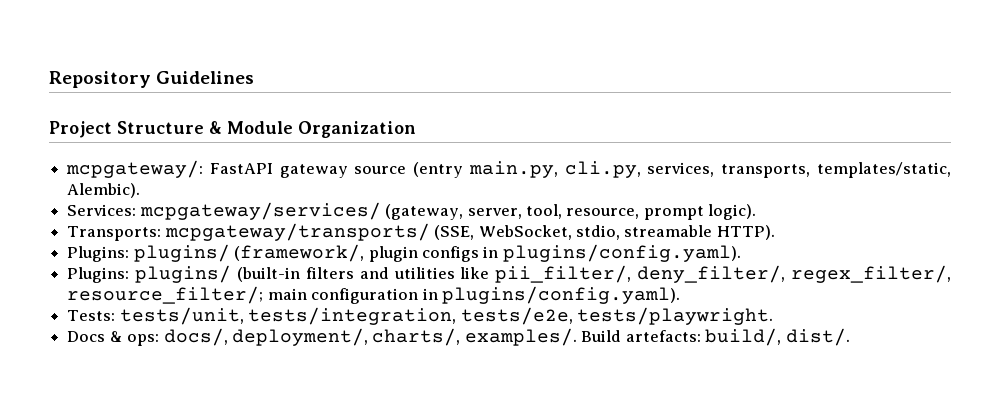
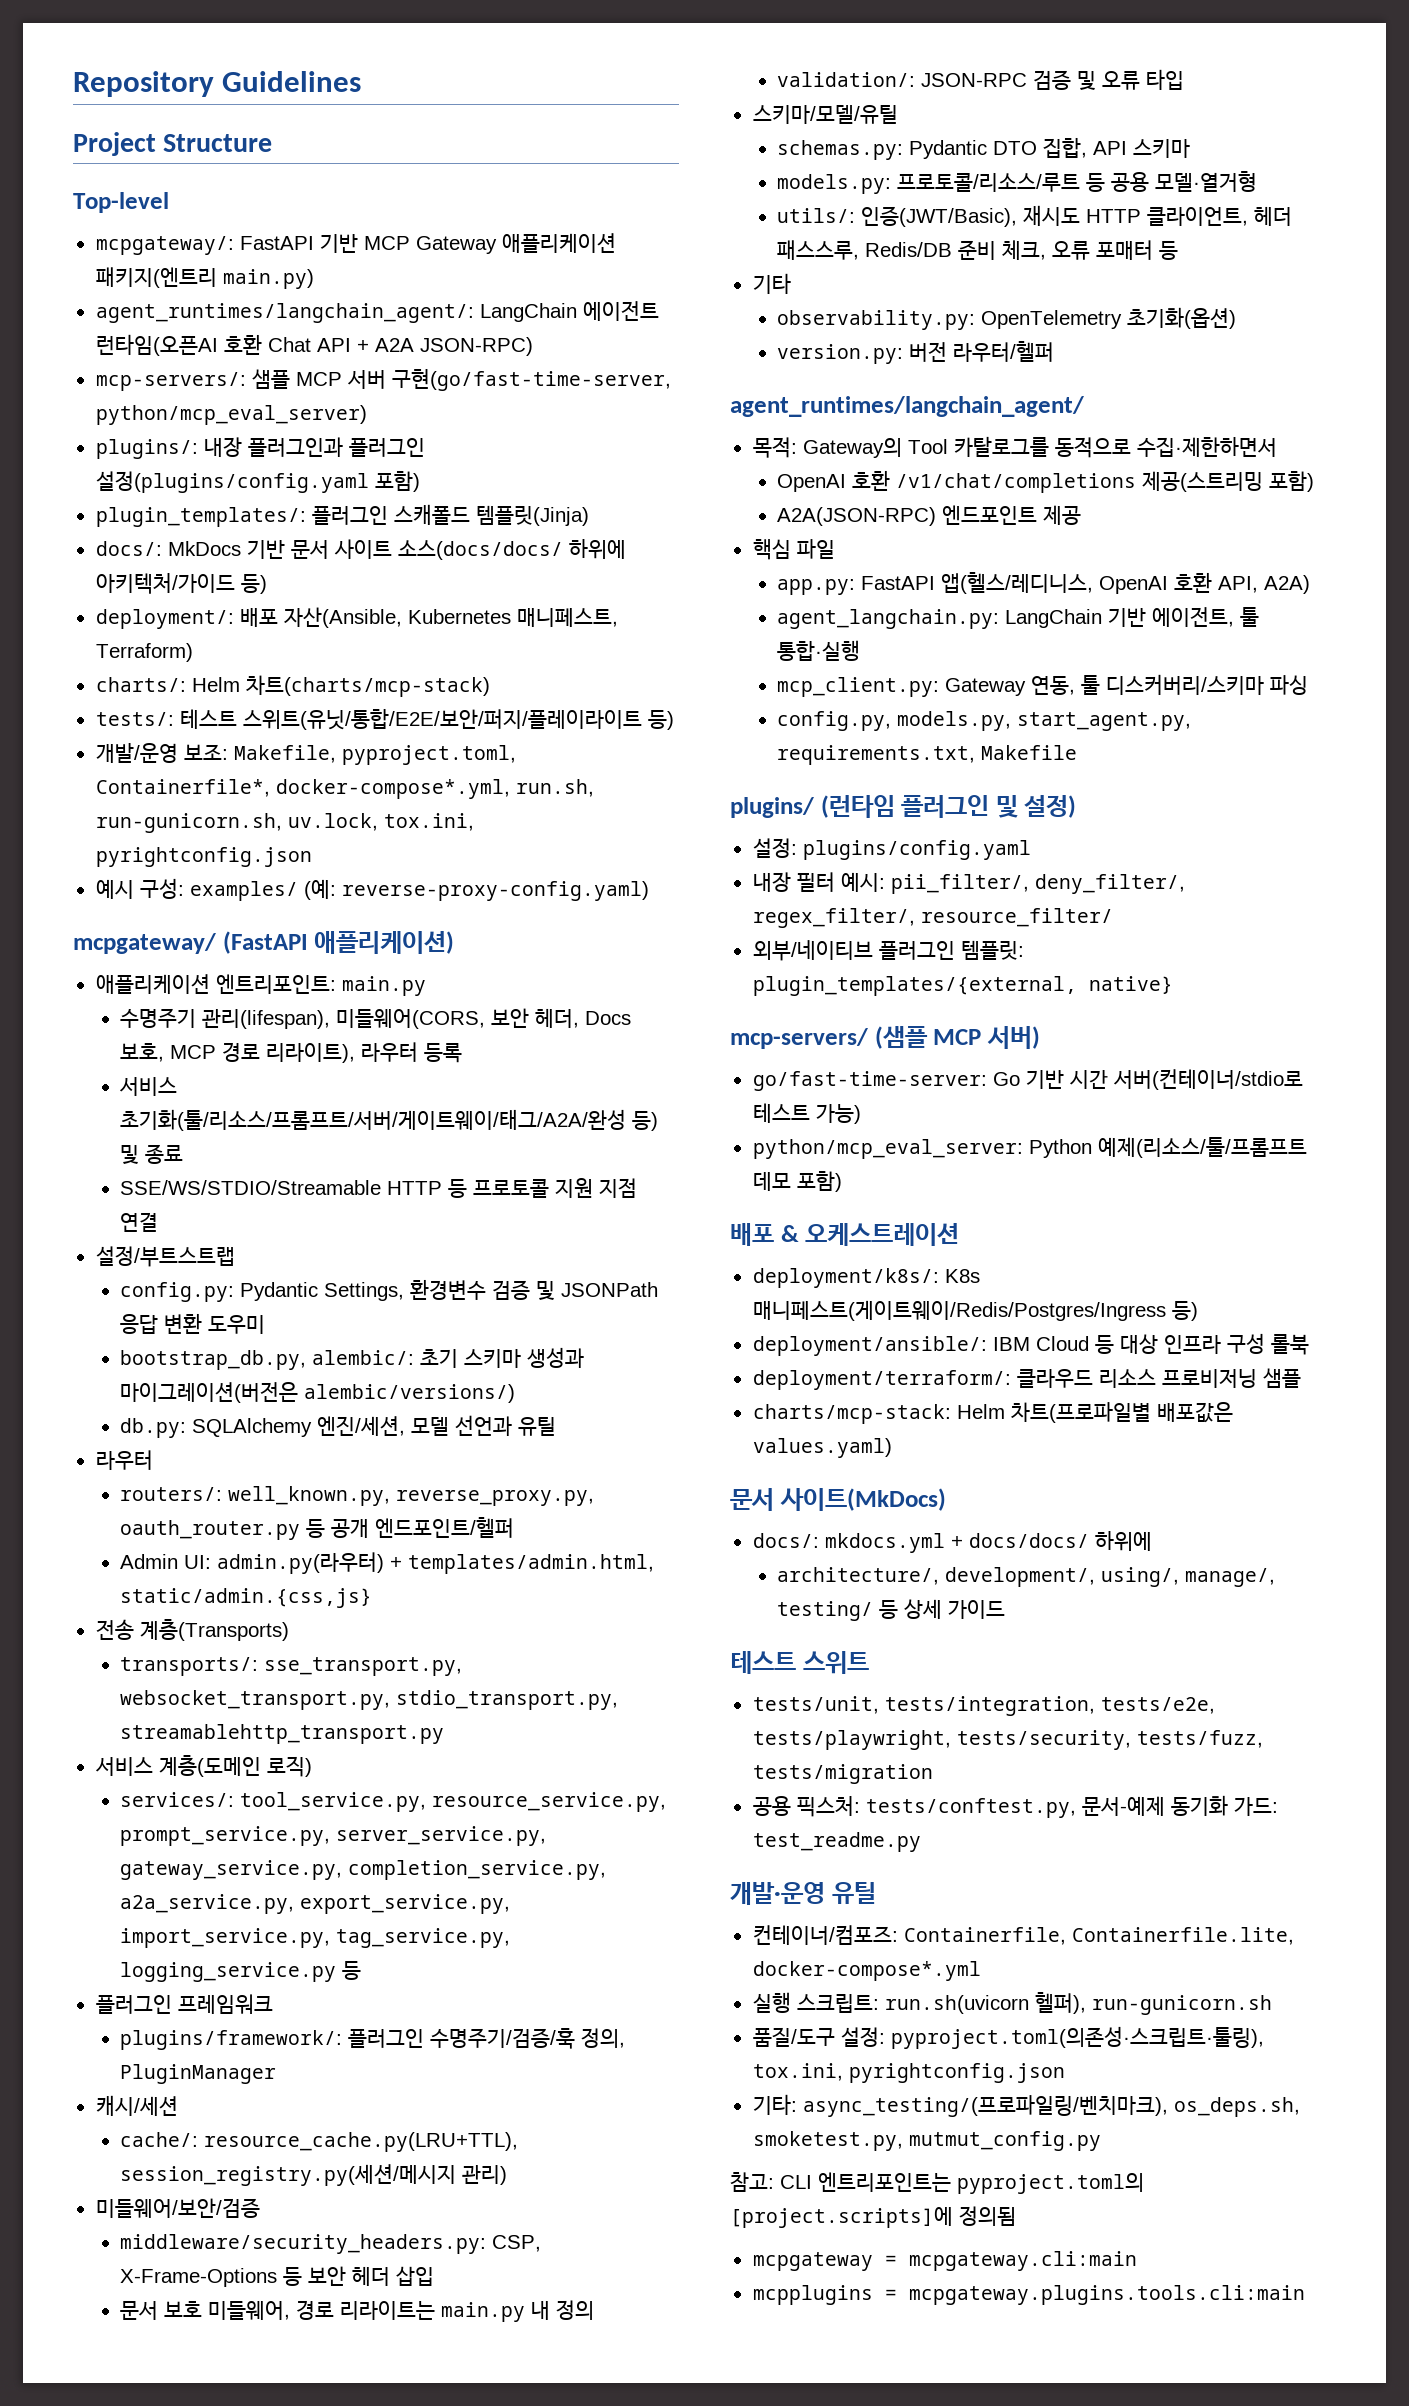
- Project Structure & Module Organization
+ Project Structure
+ Top-level
- mcpgateway/: FastAPI gateway source (entry main.py, cli.py, services, transports, templates/static, Alembic).
- Services: mcpgateway/services/ (gateway, server, tool, resource, prompt logic).
- Transports: mcpgateway/transports/ (SSE, WebSocket, stdio, streamable HTTP).
- Plugins: plugins/ (framework/, plugin configs in plugins/config.yaml).
- Plugins: plugins/ (built-in filters and utilities like pii_filter/, deny_filter/, regex_filter/, resource_filter/; main configuration in plugins/config.yaml).
- Tests: tests/unit, tests/integration, tests/e2e, tests/playwright.
- Docs & ops: docs/, deployment/, charts/, examples/. Build artefacts: build/, dist/.
+ mcpgateway/: FastAPI 기반 MCP Gateway 애플리케이션 패키지(엔트리 main.py)
+ agent_runtimes/langchain_agent/: LangChain 에이전트 런타임(오픈AI 호환 Chat API + A2A JSON-RPC)
+ mcp-servers/: 샘플 MCP 서버 구현(go/fast-time-server, python/mcp_eval_server)
+ plugins/: 내장 플러그인과 플러그인 설정(plugins/config.yaml 포함)
+ plugin_templates/: 플러그인 스캐폴드 템플릿(Jinja)
+ docs/: MkDocs 기반 문서 사이트 소스(docs/docs/ 하위에 아키텍처/가이드 등)
+ deployment/: 배포 자산(Ansible, Kubernetes 매니페스트, Terraform)
+ charts/: Helm 차트(charts/mcp-stack)
+ tests/: 테스트 스위트(유닛/통합/E2E/보안/퍼지/플레이라이트 등)
+ 개발/운영 보조: Makefile, pyproject.toml, Containerfile*, docker-compose*.yml, run.sh, run-gunicorn.sh, uv.lock, tox.ini, pyrightconfig.json
+ 예시 구성: examples/ (예: reverse-proxy-config.yaml)
+ mcpgateway/ (FastAPI 애플리케이션)
+ 애플리케이션 엔트리포인트: main.py
+ 수명주기 관리(lifespan), 미들웨어(CORS, 보안 헤더, Docs 보호, MCP 경로 리라이트), 라우터 등록
+ 서비스 초기화(툴/리소스/프롬프트/서버/게이트웨이/태그/A2A/완성 등) 및 종료
+ SSE/WS/STDIO/Streamable HTTP 등 프로토콜 지원 지점 연결
+ 설정/부트스트랩
+ config.py: Pydantic Settings, 환경변수 검증 및 JSONPath 응답 변환 도우미
+ bootstrap_db.py, alembic/: 초기 스키마 생성과 마이그레이션(버전은 alembic/versions/)
+ db.py: SQLAlchemy 엔진/세션, 모델 선언과 유틸
+ 라우터
+ routers/: well_known.py, reverse_proxy.py, oauth_router.py 등 공개 엔드포인트/헬퍼
+ Admin UI: admin.py(라우터) + templates/admin.html, static/admin.{css,js}
+ 전송 계층(Transports)
+ transports/: sse_transport.py, websocket_transport.py, stdio_transport.py, streamablehttp_transport.py
+ 서비스 계층(도메인 로직)
+ services/: tool_service.py, resource_service.py, prompt_service.py, server_service.py, gateway_service.py, completion_service.py, a2a_service.py, export_service.py, import_service.py, tag_service.py, logging_service.py 등
+ 플러그인 프레임워크
+ plugins/framework/: 플러그인 수명주기/검증/훅 정의, PluginManager
+ 캐시/세션
+ cache/: resource_cache.py(LRU+TTL), session_registry.py(세션/메시지 관리)
+ 미들웨어/보안/검증
+ middleware/security_headers.py: CSP, X-Frame-Options 등 보안 헤더 삽입
+ 문서 보호 미들웨어, 경로 리라이트는 main.py 내 정의
+ validation/: JSON-RPC 검증 및 오류 타입
+ 스키마/모델/유틸
+ schemas.py: Pydantic DTO 집합, API 스키마
+ models.py: 프로토콜/리소스/루트 등 공용 모델·열거형
+ utils/: 인증(JWT/Basic), 재시도 HTTP 클라이언트, 헤더 패스스루, Redis/DB 준비 체크, 오류 포매터 등
+ 기타
+ observability.py: OpenTelemetry 초기화(옵션)
+ version.py: 버전 라우터/헬퍼
+ agent_runtimes/langchain_agent/
+ 목적: Gateway의 Tool 카탈로그를 동적으로 수집·제한하면서
+ OpenAI 호환 /v1/chat/completions 제공(스트리밍 포함)
+ A2A(JSON-RPC) 엔드포인트 제공
+ 핵심 파일
+ app.py: FastAPI 앱(헬스/레디니스, OpenAI 호환 API, A2A)
+ agent_langchain.py: LangChain 기반 에이전트, 툴 통합·실행
+ mcp_client.py: Gateway 연동, 툴 디스커버리/스키마 파싱
+ config.py, models.py, start_agent.py, requirements.txt, Makefile
+ plugins/ (런타임 플러그인 및 설정)
+ 설정: plugins/config.yaml
+ 내장 필터 예시: pii_filter/, deny_filter/, regex_filter/, resource_filter/
+ 외부/네이티브 플러그인 템플릿: plugin_templates/{external, native}
+ mcp-servers/ (샘플 MCP 서버)
+ go/fast-time-server: Go 기반 시간 서버(컨테이너/stdio로 테스트 가능)
+ python/mcp_eval_server: Python 예제(리소스/툴/프롬프트 데모 포함)
+ 배포 & 오케스트레이션
+ deployment/k8s/: K8s 매니페스트(게이트웨이/Redis/Postgres/Ingress 등)
+ deployment/ansible/: IBM Cloud 등 대상 인프라 구성 롤북
+ deployment/terraform/: 클라우드 리소스 프로비저닝 샘플
+ charts/mcp-stack: Helm 차트(프로파일별 배포값은 values.yaml)
+ 문서 사이트(MkDocs)
+ docs/: mkdocs.yml + docs/docs/ 하위에
+ architecture/, development/, using/, manage/, testing/ 등 상세 가이드
+ 테스트 스위트
+ tests/unit, tests/integration, tests/e2e, tests/playwright, tests/security, tests/fuzz, tests/migration
+ 공용 픽스처: tests/conftest.py, 문서-예제 동기화 가드: test_readme.py
+ 개발·운영 유틸
+ 컨테이너/컴포즈: Containerfile, Containerfile.lite, docker-compose*.yml
+ 실행 스크립트: run.sh(uvicorn 헬퍼), run-gunicorn.sh
+ 품질/도구 설정: pyproject.toml(의존성·스크립트·툴링), tox.ini, pyrightconfig.json
+ 기타: async_testing/(프로파일링/벤치마크), os_deps.sh, smoketest.py, mutmut_config.py
+ 참고: CLI 엔트리포인트는 pyproject.toml의 [project.scripts]에 정의됨
+ mcpgateway = mcpgateway.cli:main
+ mcpplugins = mcpgateway.plugins.tools.cli:main

